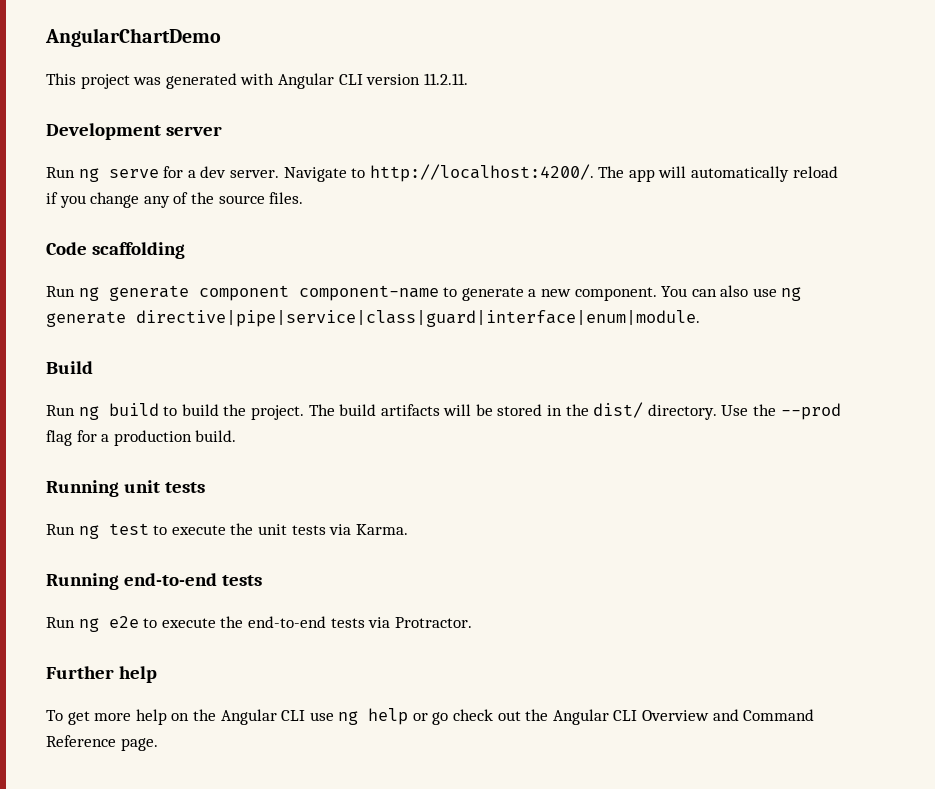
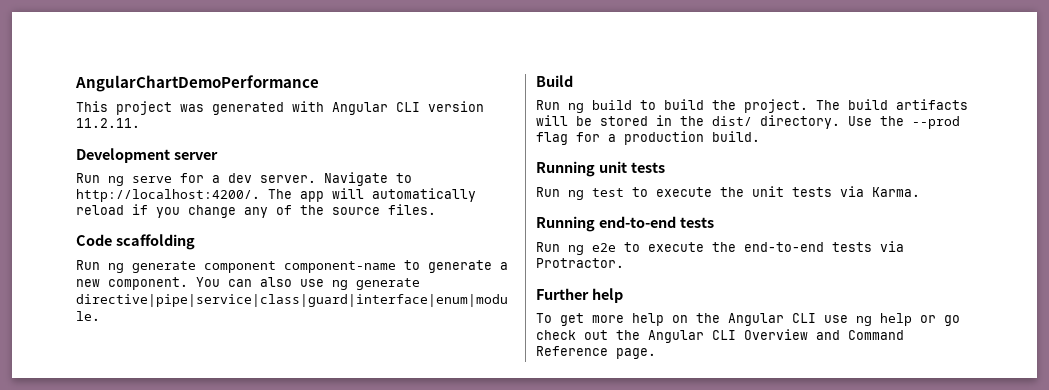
- AngularChartDemo
+ AngularChartDemoPerformance

